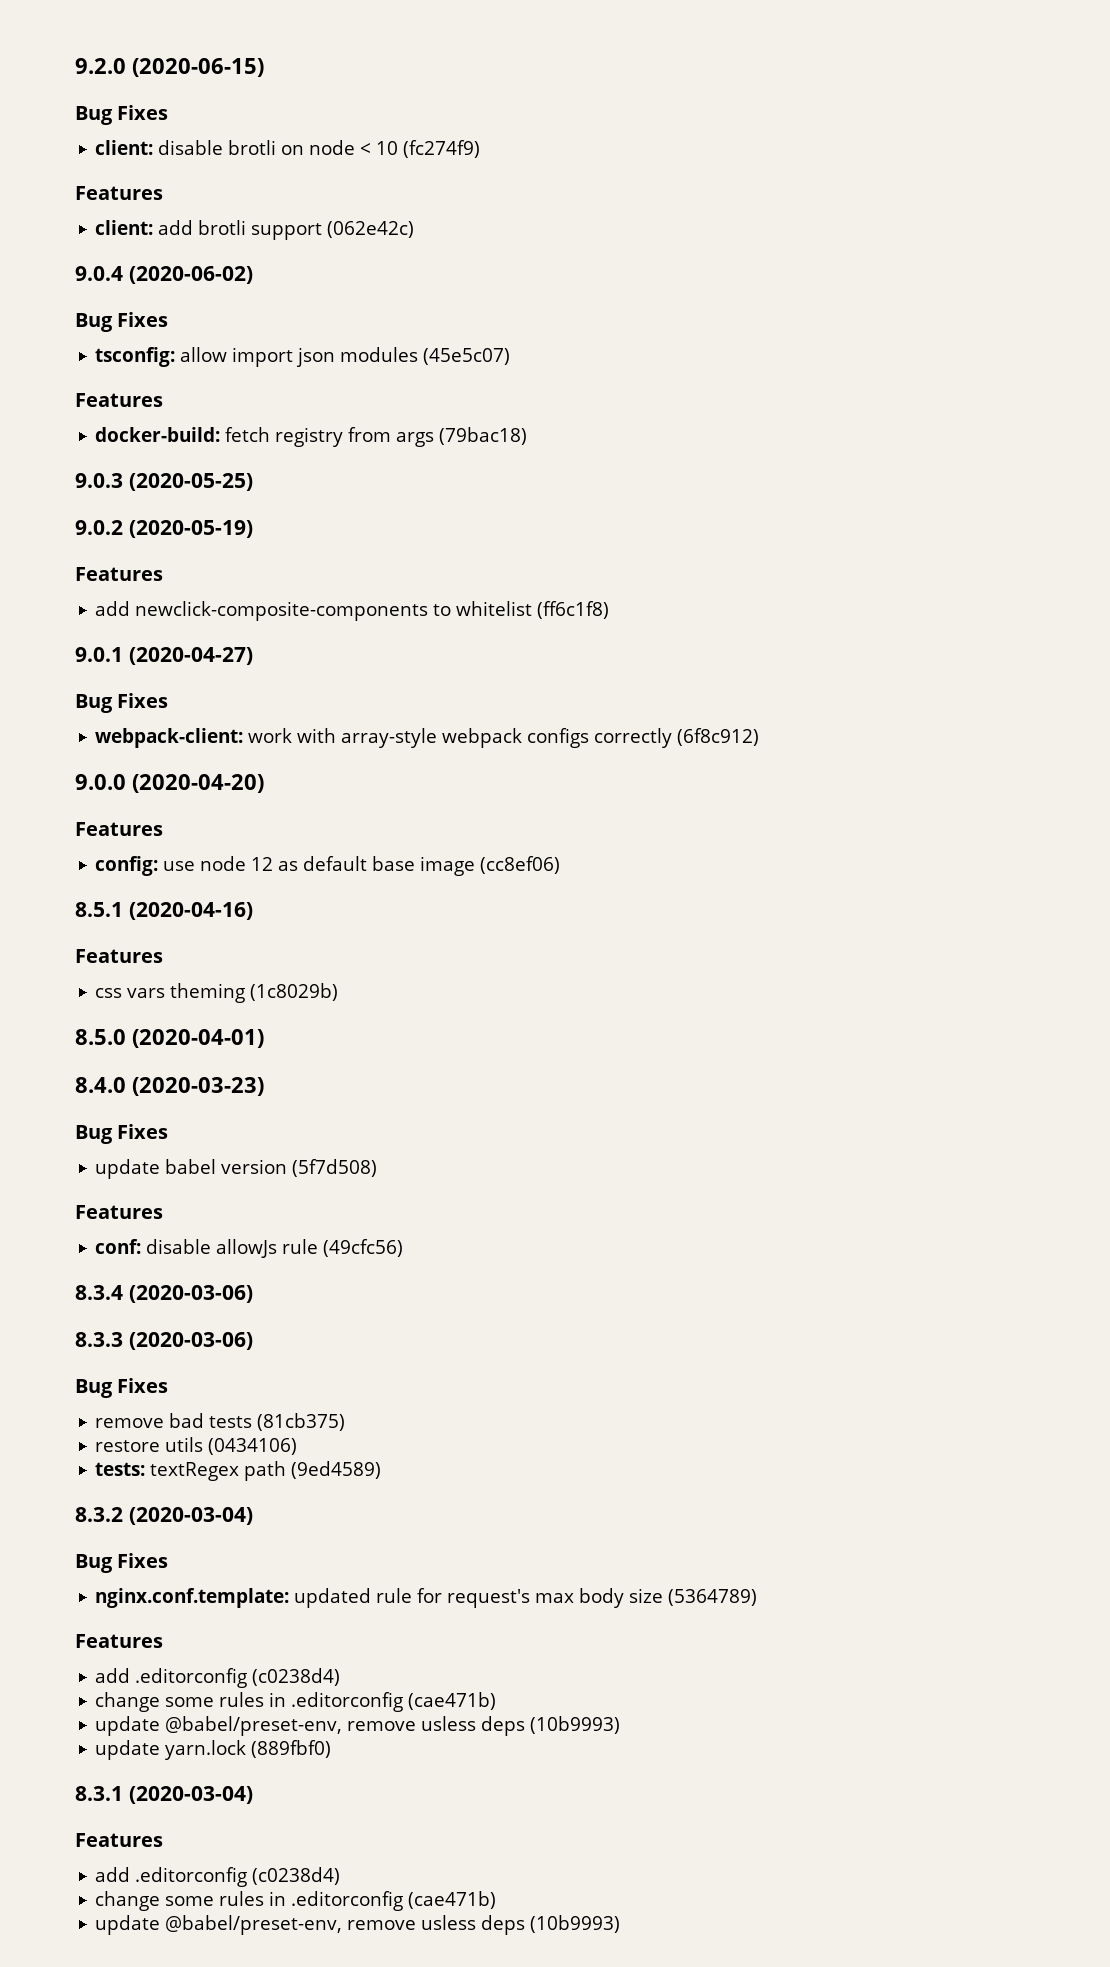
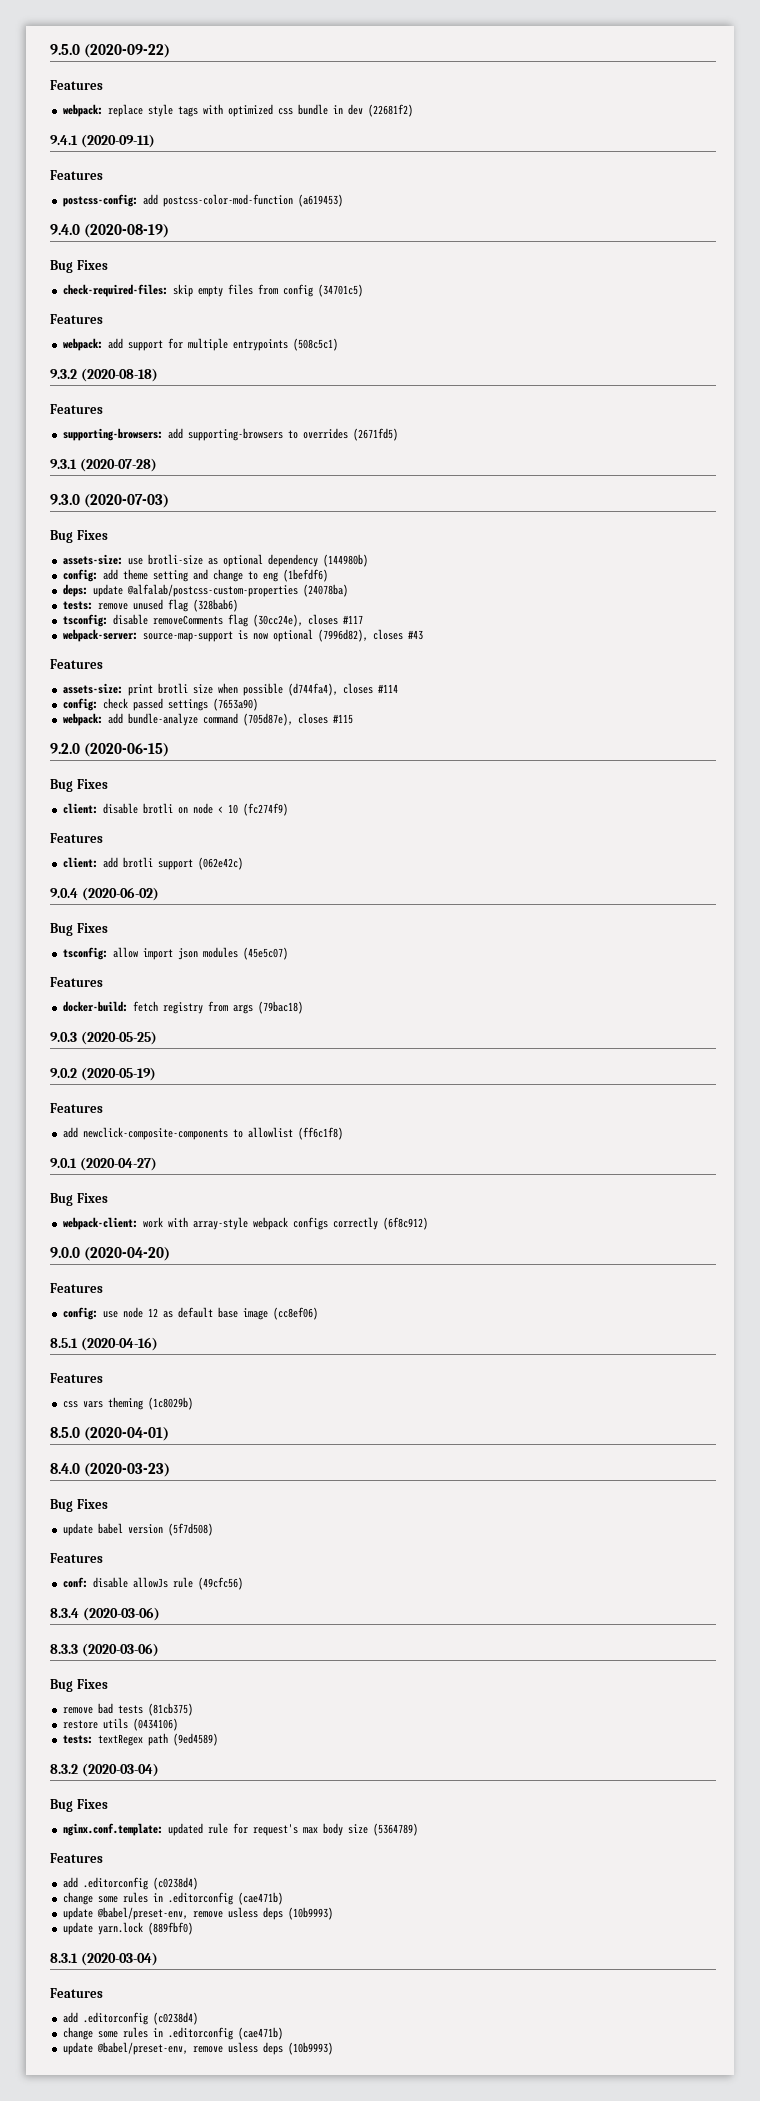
+ 9.5.0 (2020-09-22)
+ Features
+ webpack: replace style tags with optimized css bundle in dev (22681f2)
+ 9.4.1 (2020-09-11)
+ Features
+ postcss-config: add postcss-color-mod-function (a619453)
+ 9.4.0 (2020-08-19)
+ Bug Fixes
+ check-required-files: skip empty files from config (34701c5)
+ Features
+ webpack: add support for multiple entrypoints (508c5c1)
+ 9.3.2 (2020-08-18)
+ Features
+ supporting-browsers: add supporting-browsers to overrides (2671fd5)
+ 9.3.1 (2020-07-28)
+ 9.3.0 (2020-07-03)
+ Bug Fixes
+ assets-size: use brotli-size as optional dependency (144980b)
+ config: add theme setting and change to eng (1befdf6)
+ deps: update @alfalab/postcss-custom-properties (24078ba)
+ tests: remove unused flag (328bab6)
+ tsconfig: disable removeComments flag (30cc24e), closes #117
+ webpack-server: source-map-support is now optional (7996d82), closes #43
+ Features
+ assets-size: print brotli size when possible (d744fa4), closes #114
+ config: check passed settings (7653a90)
+ webpack: add bundle-analyze command (705d87e), closes #115
- add newclick-composite-components to whitelist (ff6c1f8)
+ add newclick-composite-components to allowlist (ff6c1f8)

